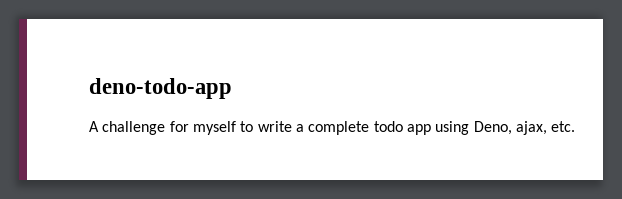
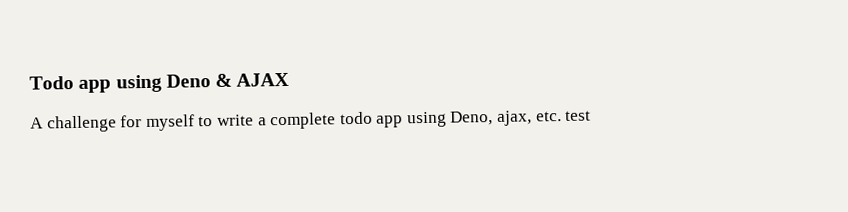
- deno-todo-app
+ Todo app using Deno & AJAX
- A challenge for myself to write a complete todo app using Deno, ajax, etc.
+ A challenge for myself to write a complete todo app using Deno, ajax, etc. test

